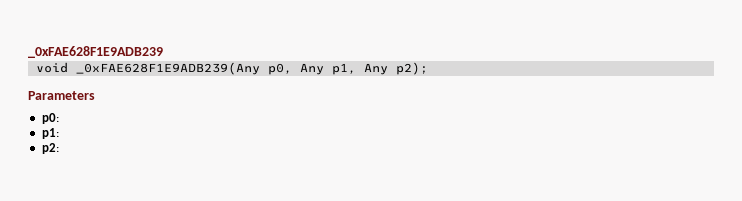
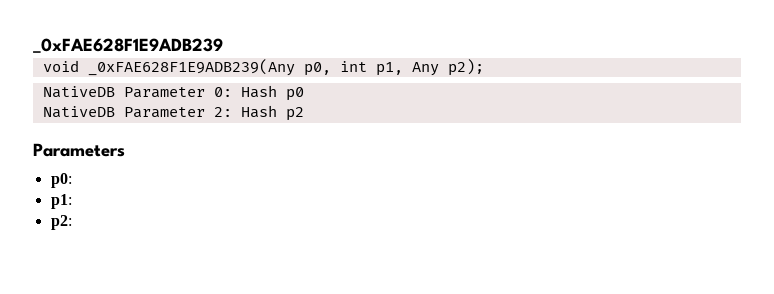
- void _0xFAE628F1E9ADB239(Any p0, Any p1, Any p2);
+ void _0xFAE628F1E9ADB239(Any p0, int p1, Any p2);
+ NativeDB Parameter 0: Hash p0
+ NativeDB Parameter 2: Hash p2

